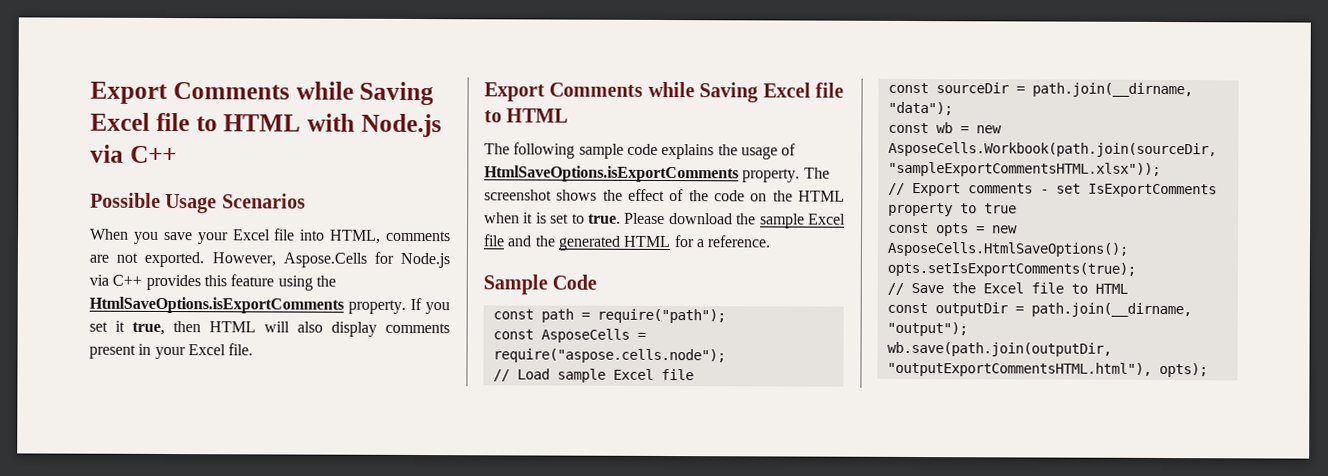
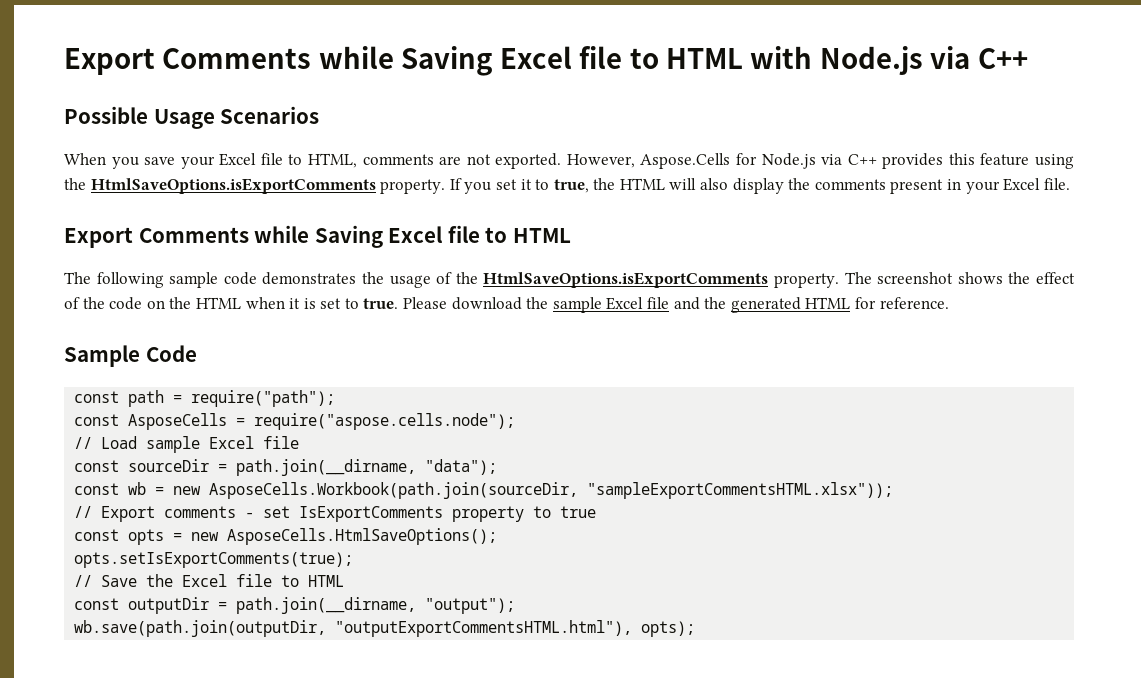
- When you save your Excel file into HTML, comments are not exported.
+ When you save your Excel file to HTML, comments are not exported.
- If you set it true, then HTML will also display comments present in your Excel file.
+ If you set it to true, the HTML will also display the comments present in your Excel file.
- The following sample code explains the usage of HtmlSaveOptions.isExportComments property.
+ The following sample code demonstrates the usage of the HtmlSaveOptions.isExportComments property.
- Please download the sample Excel file and the generated HTML for a reference.
+ Please download the sample Excel file and the generated HTML for reference.

